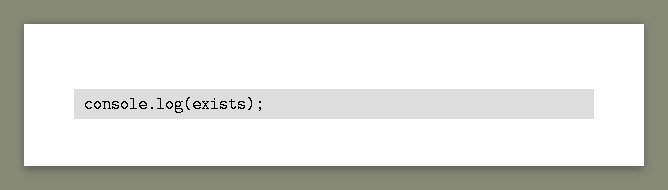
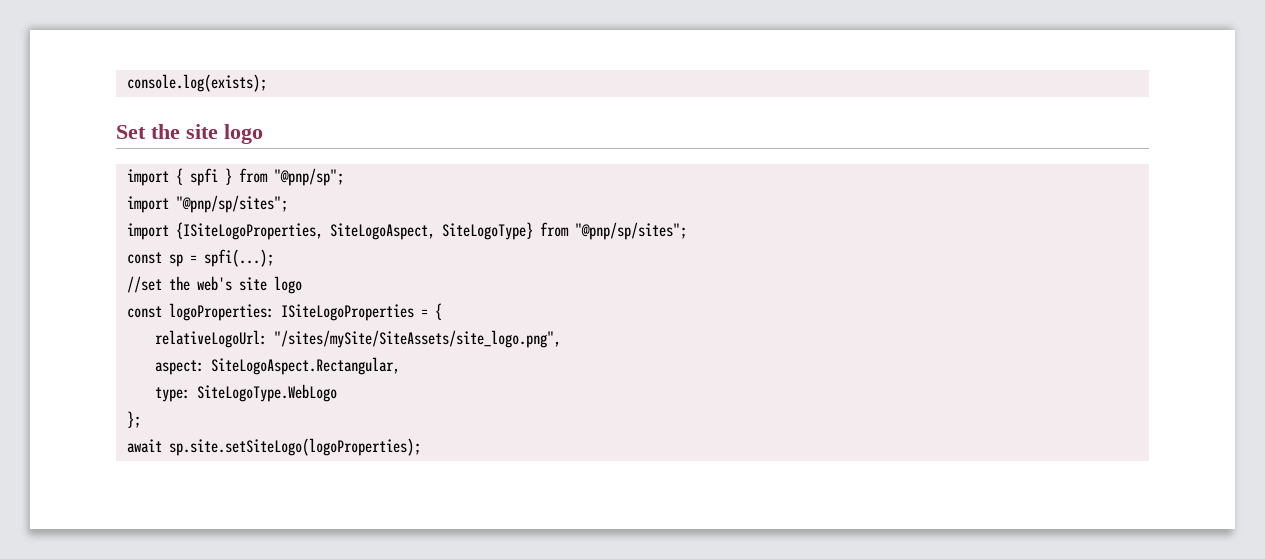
+ Set the site logo
+ import { spfi } from "@pnp/sp";
+ import "@pnp/sp/sites";
+ import {ISiteLogoProperties, SiteLogoAspect, SiteLogoType} from "@pnp/sp/sites";
+ const sp = spfi(...);
+ //set the web's site logo
+ const logoProperties: ISiteLogoProperties = {
+ relativeLogoUrl: "/sites/mySite/SiteAssets/site_logo.png",
+ aspect: SiteLogoAspect.Rectangular,
+ type: SiteLogoType.WebLogo
+ };
+ await sp.site.setSiteLogo(logoProperties);

